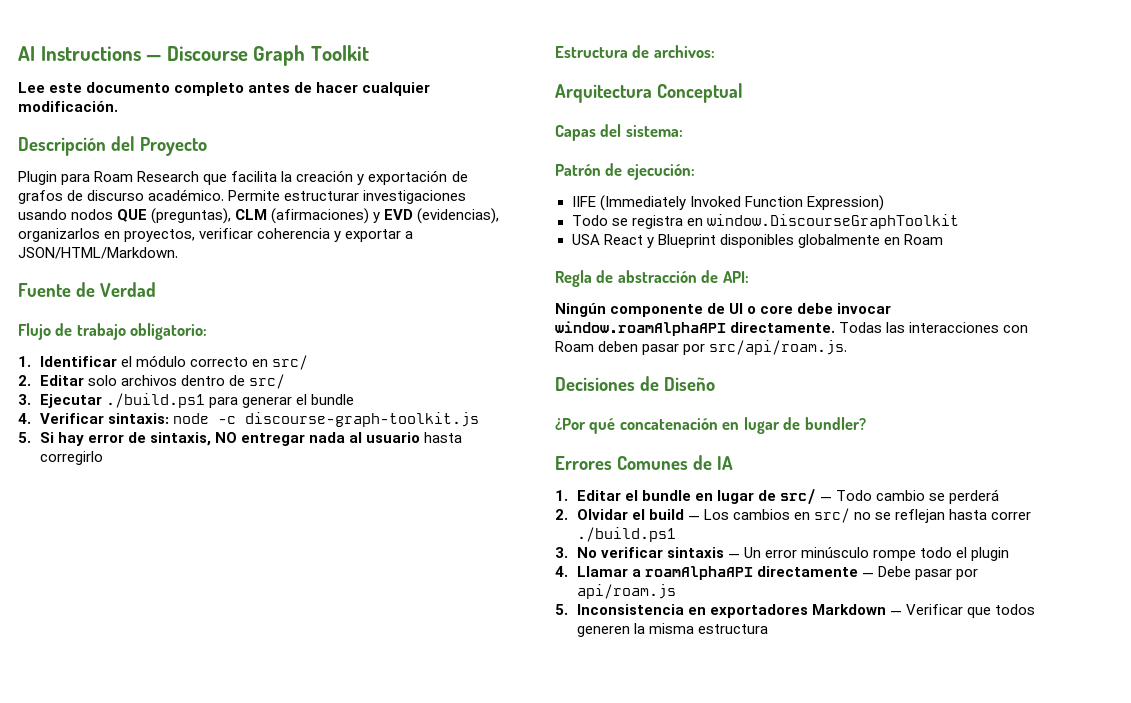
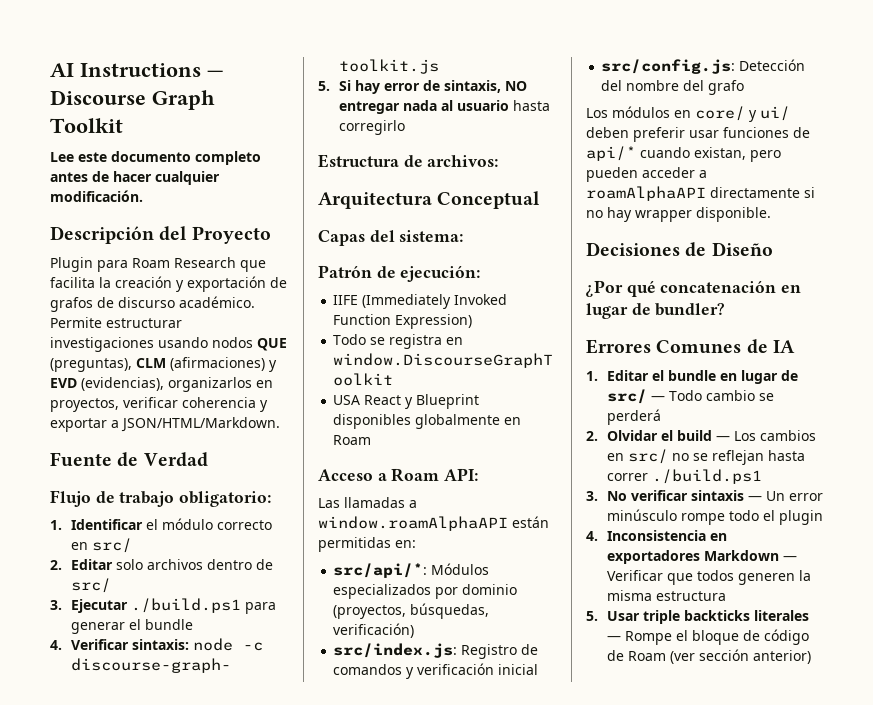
- Regla de abstracción de API:
- Ningún componente de UI o core debe invocar window.roamAlphaAPI directamente. Todas las interacciones con Roam deben pasar por src/api/roam.js.
+ Acceso a Roam API:
+ Las llamadas a window.roamAlphaAPI están permitidas en:
+ src/api/*: Módulos especializados por dominio (proyectos, búsquedas, verificación)
+ src/index.js: Registro de comandos y verificación inicial
+ src/config.js: Detección del nombre del grafo
+ Los módulos en core/ y ui/ deben preferir usar funciones de api/* cuando existan, pero pueden acceder a roamAlphaAPI directamente si no hay wrapper disponible.
- 4. Llamar a roamAlphaAPI directamente — Debe pasar por api/roam.js
- 5. Inconsistencia en exportadores Markdown — Verificar que todos generen la misma estructura
+ 4. Inconsistencia en exportadores Markdown — Verificar que todos generen la misma estructura
+ 5. Usar triple backticks literales — Rompe el bloque de código de Roam (ver sección anterior)

